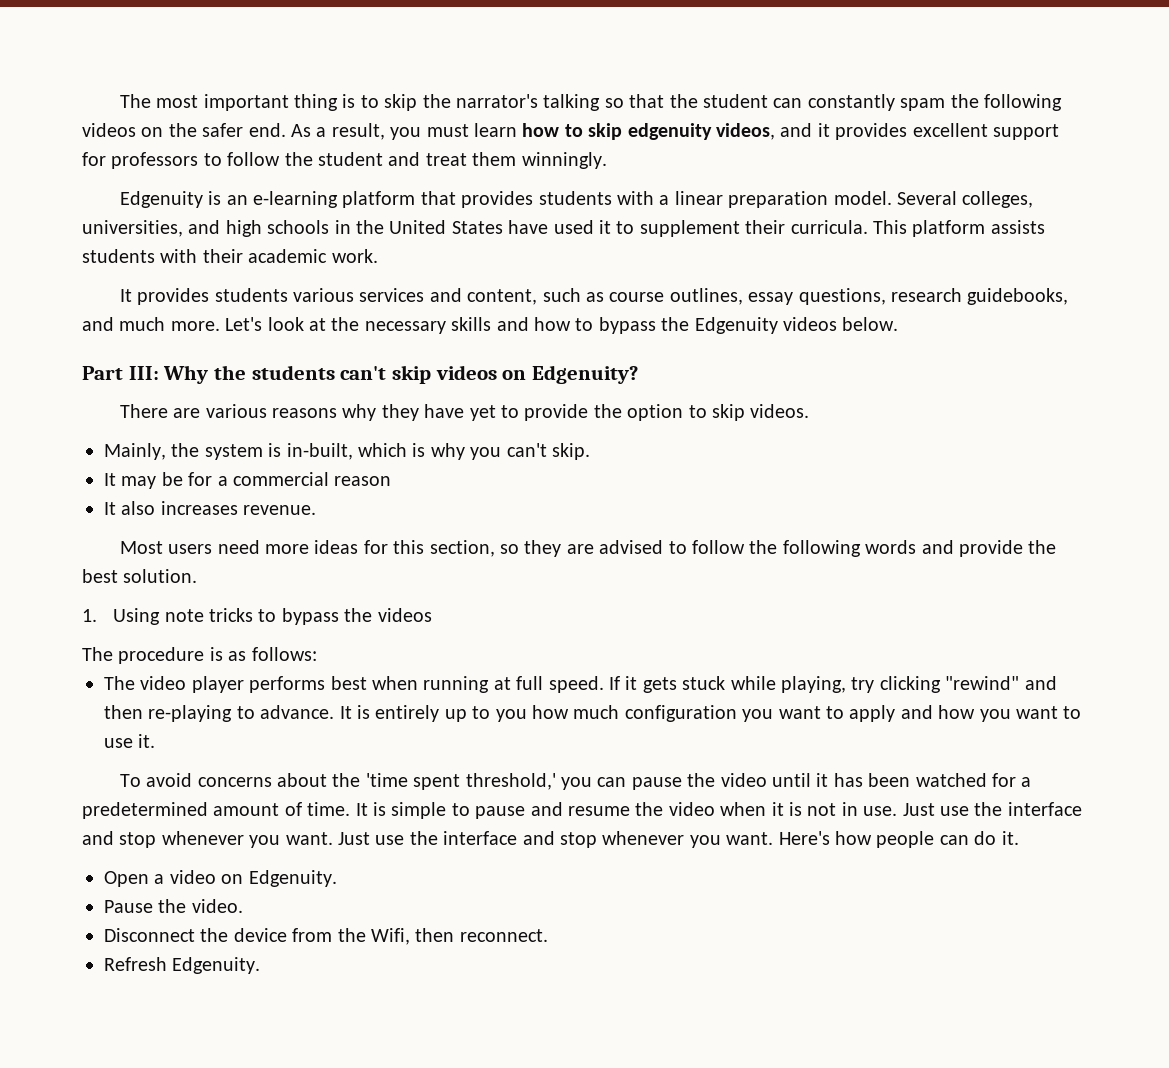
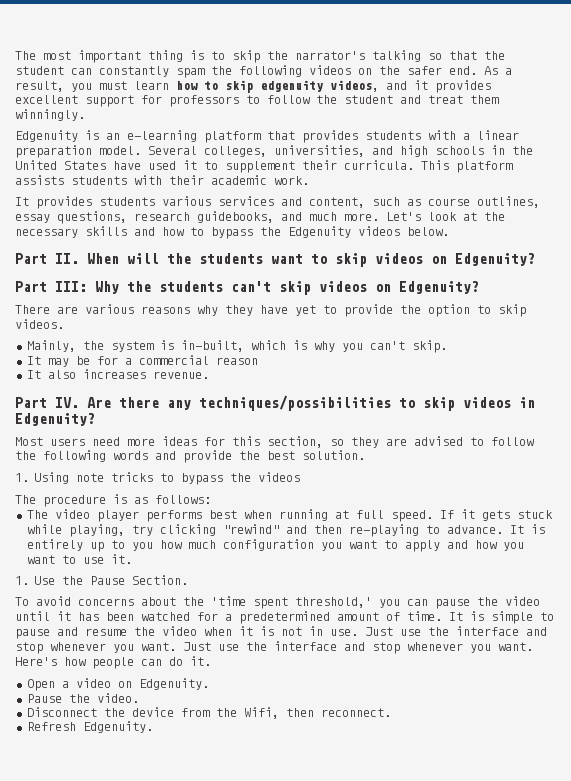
+ Part II. When will the students want to skip videos on Edgenuity?
+ Part IV. Are there any techniques/possibilities to skip videos in Edgenuity?
+ 1. Use the Pause Section.

